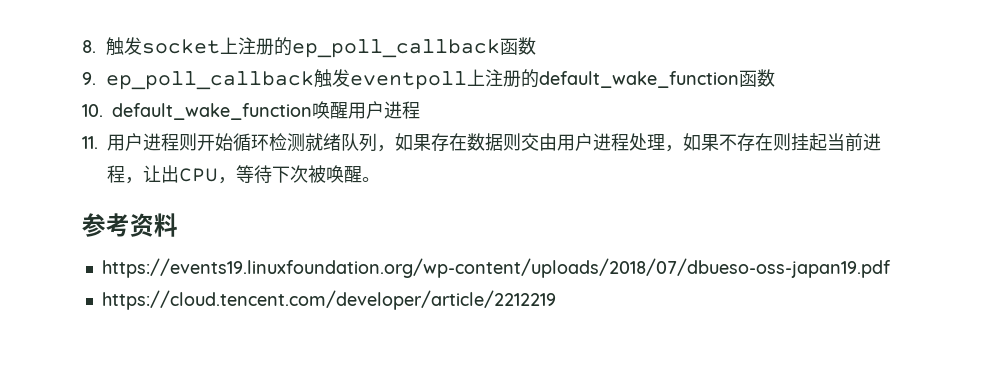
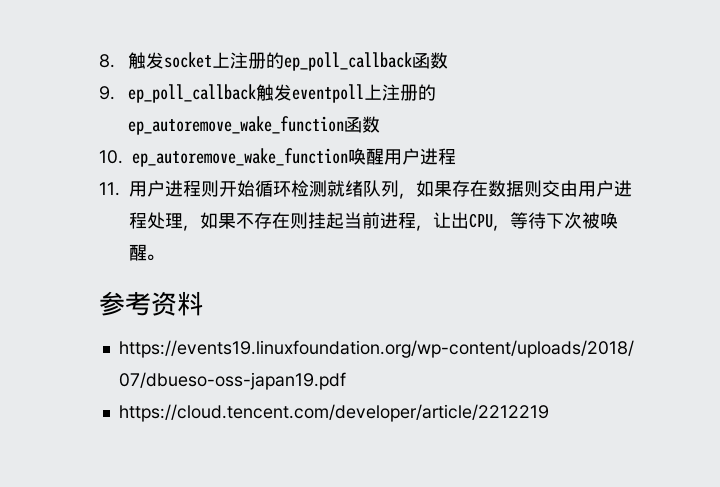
- 9. ep_poll_callback触发eventpoll上注册的default_wake_function函数
+ 9. ep_poll_callback触发eventpoll上注册的ep_autoremove_wake_function函数
- 10. default_wake_function唤醒用户进程
+ 10. ep_autoremove_wake_function唤醒用户进程

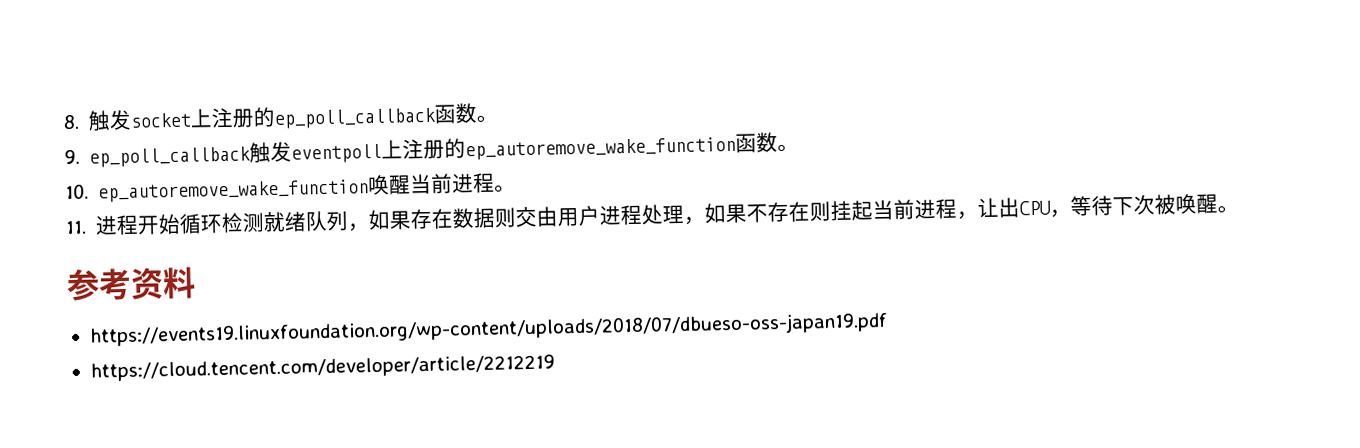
- 8.触发socket上注册的ep_poll_callback函数
+ 8.触发socket上注册的ep_poll_callback函数。
- 9. ep_poll_callback触发eventpoll上注册的ep_autoremove_wake_function函数
+ 9. ep_poll_callback触发eventpoll上注册的ep_autoremove_wake_function函数。
- 10. ep_autoremove_wake_function唤醒用户进程
+ 10. ep_autoremove_wake_function唤醒当前进程。
- 11.用户进程则开始循环检测就绪队列，如果存在数据则交由用户进程处理，如果不存在则挂起当前进程，让出CPU，等待下次被唤醒。
+ 11.进程开始循环检测就绪队列，如果存在数据则交由用户进程处理，如果不存在则挂起当前进程，让出CPU，等待下次被唤醒。

